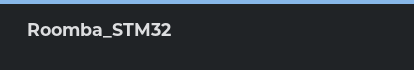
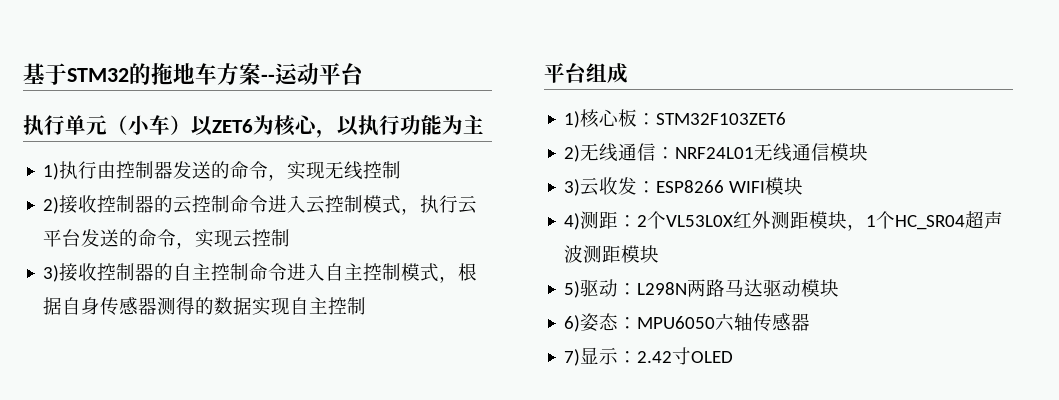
- Roomba_STM32
+ 基于STM32的拖地车方案--运动平台
+ 执行单元（小车）以ZET6为核心，以执行功能为主
+ 1)执行由控制器发送的命令，实现无线控制
+ 2)接收控制器的云控制命令进入云控制模式，执行云平台发送的命令，实现云控制
+ 3)接收控制器的自主控制命令进入自主控制模式，根据自身传感器测得的数据实现自主控制
+ 平台组成
+ 1)核心板：STM32F103ZET6
+ 2)无线通信：NRF24L01无线通信模块
+ 3)云收发：ESP8266 WIFI模块
+ 4)测距：2个VL53L0X红外测距模块，1个HC_SR04超声波测距模块
+ 5)驱动：L298N两路马达驱动模块
+ 6)姿态：MPU6050六轴传感器
+ 7)显示：2.42寸OLED

